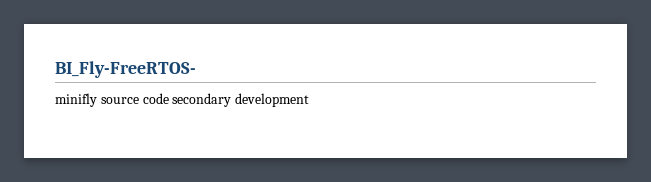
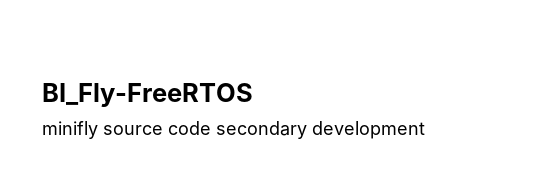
- BI_Fly-FreeRTOS-
+ BI_Fly-FreeRTOS

